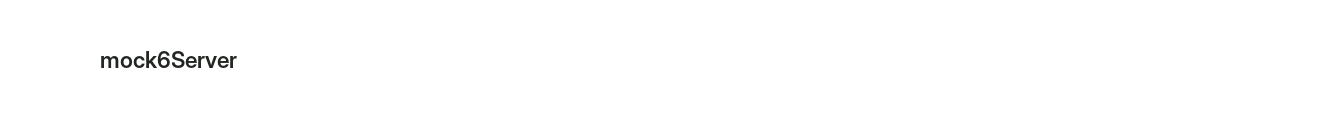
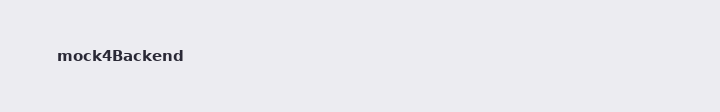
- mock6Server
+ mock4Backend

